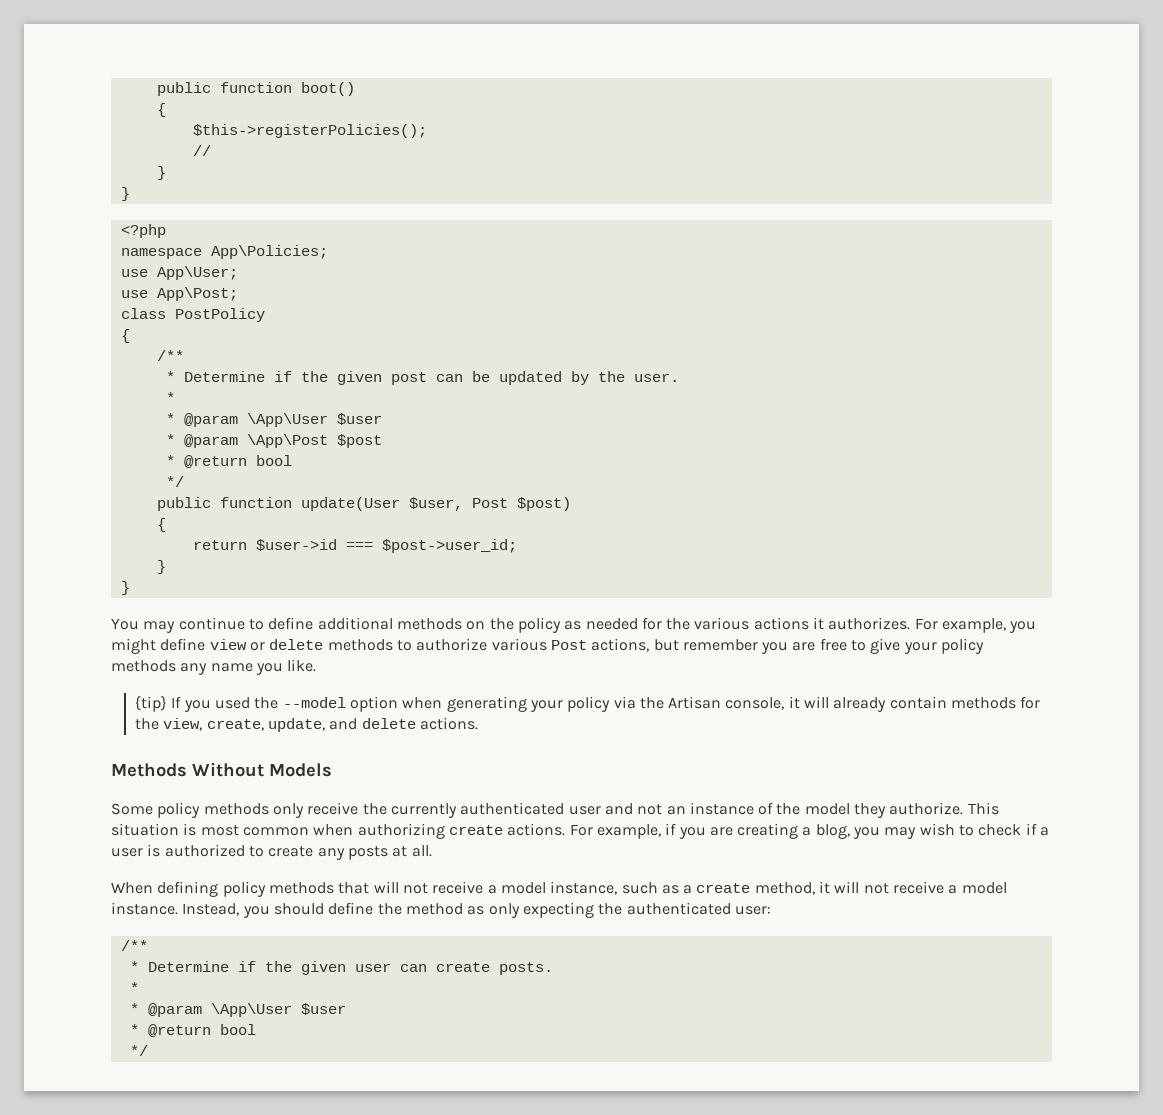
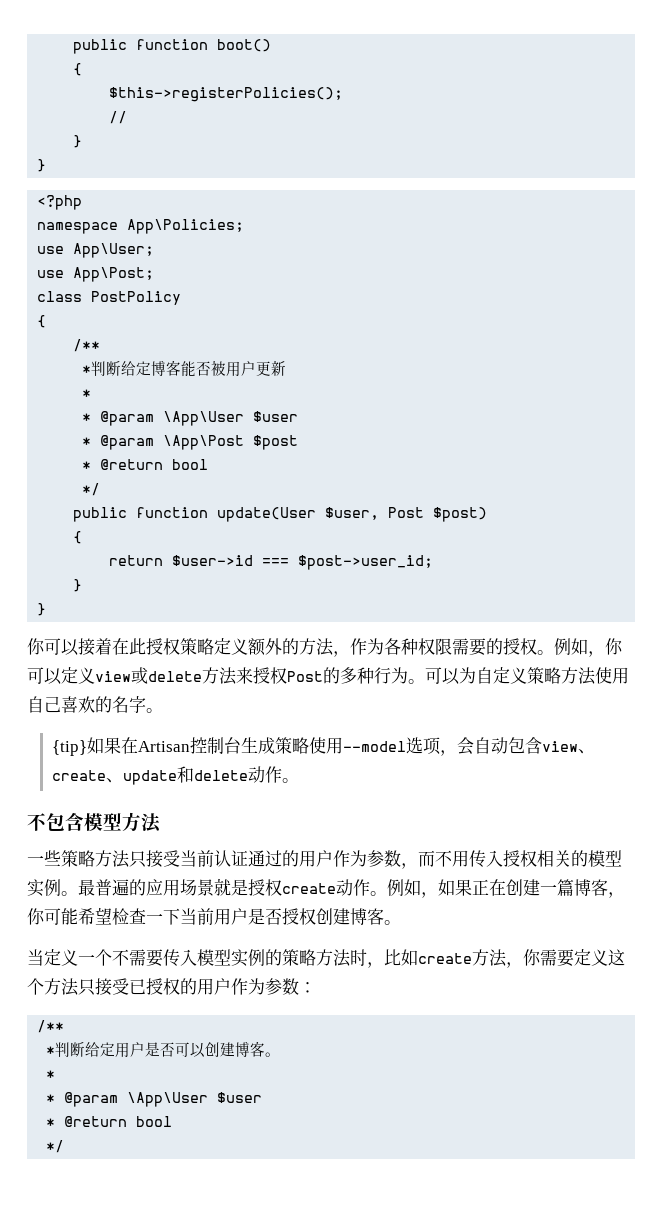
- * Determine if the given post can be updated by the user.
+ *判断给定博客能否被用户更新
- You may continue to define additional methods on the policy as needed for the various actions it authorizes. For example, you might define view or delete methods to authorize various Post actions, but remember you are free to give your policy methods any name you like.
- {tip} If you used the --model option when generating your policy via the Artisan console, it will already contain methods for the view, create, update, and delete actions.
- Methods Without Models
- Some policy methods only receive the currently authenticated user and not an instance of the model they authorize. This situation is most common when authorizing create actions. For example, if you are creating a blog, you may wish to check if a user is authorized to create any posts at all.
- When defining policy methods that will not receive a model instance, such as a create method, it will not receive a model instance. Instead, you should define the method as only expecting the authenticated user:
+ 你可以接着在此授权策略定义额外的方法，作为各种权限需要的授权。例如，你可以定义view或delete方法来授权Post的多种行为。可以为自定义策略方法使用自己喜欢的名字。
+ {tip}如果在Artisan控制台生成策略使用--model选项，会自动包含view、create、update和delete动作。
+ 不包含模型方法
+ 一些策略方法只接受当前认证通过的用户作为参数，而不用传入授权相关的模型实例。最普遍的应用场景就是授权create动作。例如，如果正在创建一篇博客，你可能希望检查一下当前用户是否授权创建博客。
+ 当定义一个不需要传入模型实例的策略方法时，比如create方法，你需要定义这个方法只接受已授权的用户作为参数：
  /**
- * Determine if the given user can create posts.
+ *判断给定用户是否可以创建博客。

